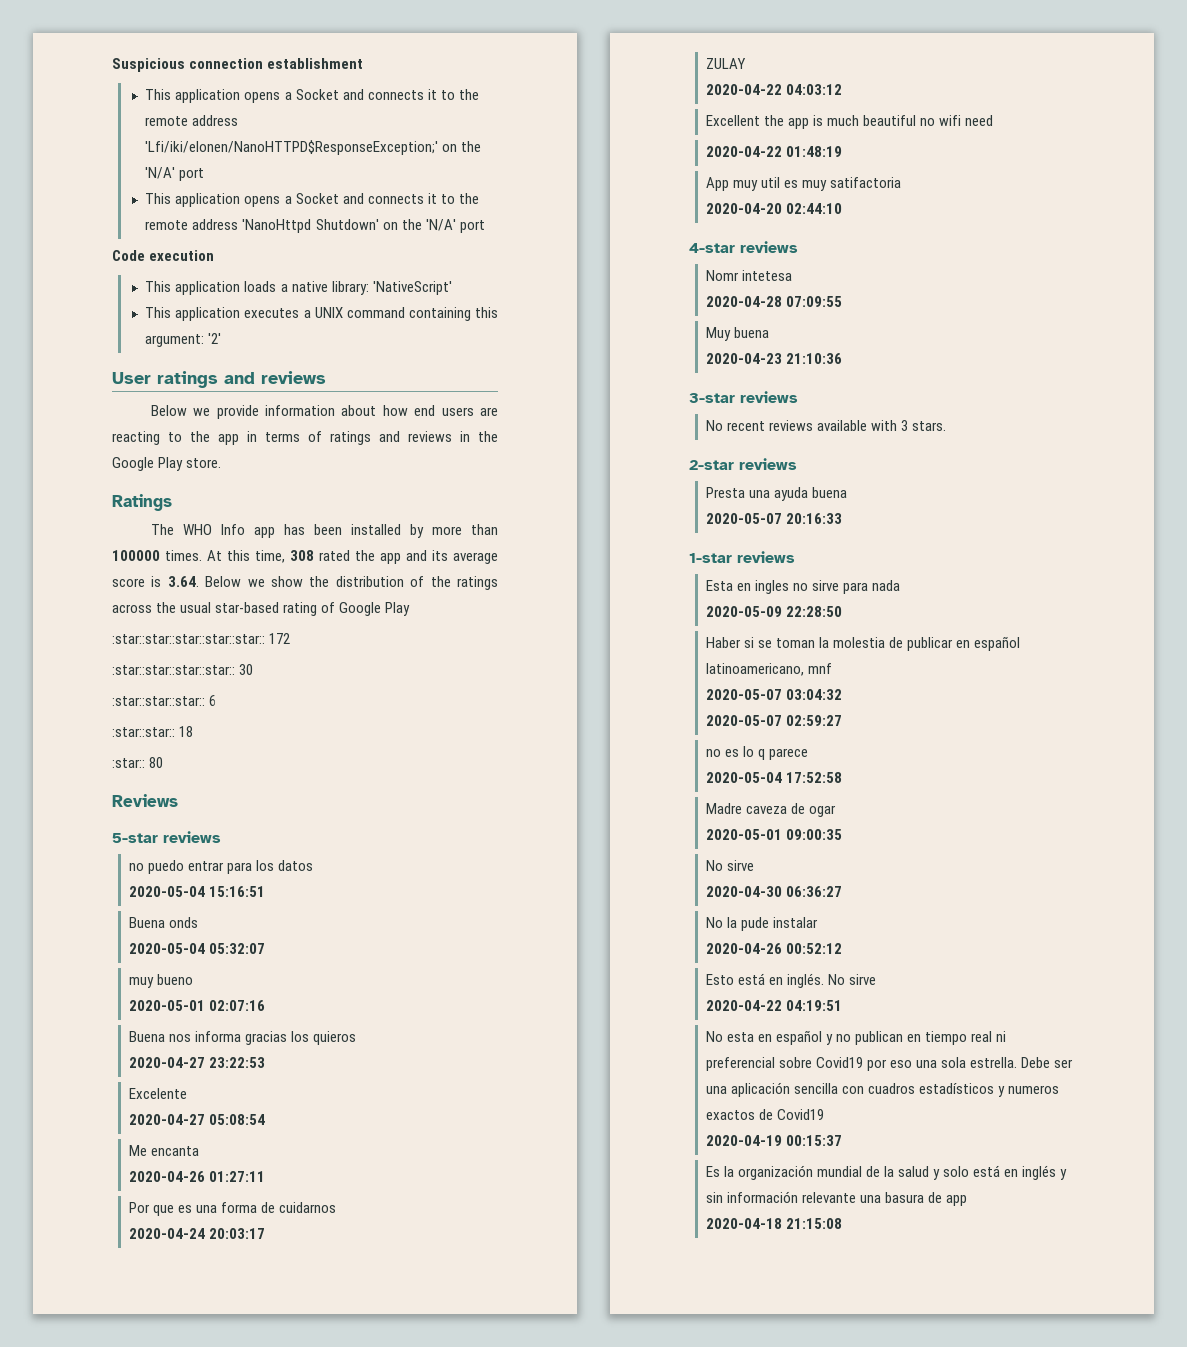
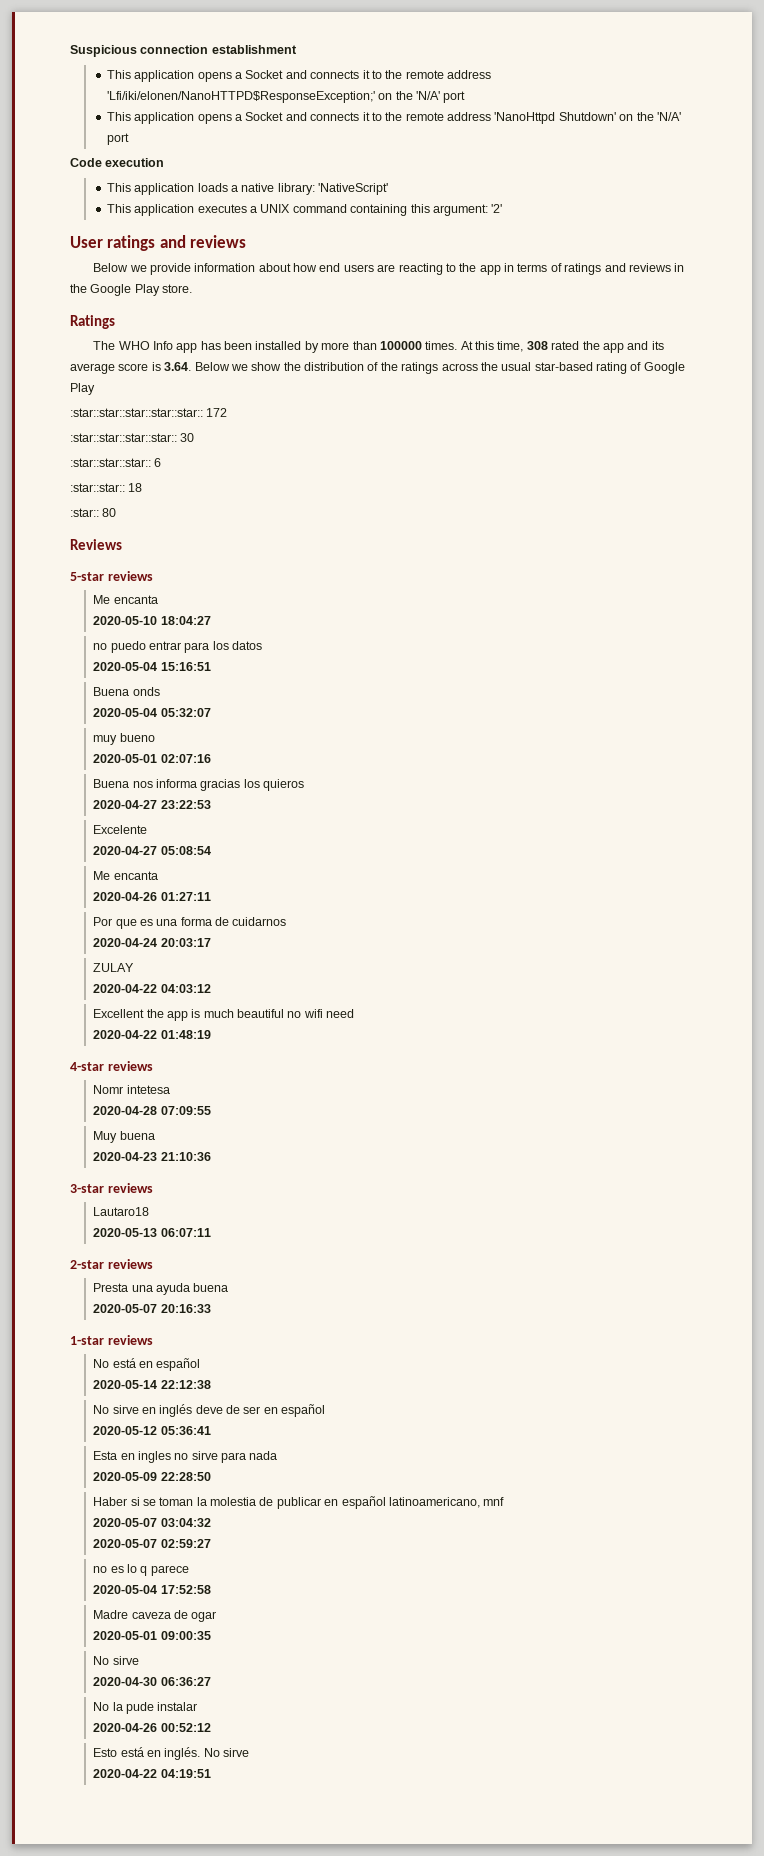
  5-star reviews
+ Me encanta
+ 2020-05-10 18:04:27
- App muy util es muy satifactoria
- 2020-04-20 02:44:10
- No recent reviews available with 3 stars.
+ Lautaro18
+ 2020-05-13 06:07:11
+ No está en español
+ 2020-05-14 22:12:38
+ No sirve en inglés deve de ser en español
+ 2020-05-12 05:36:41
- No esta en español y no publican en tiempo real ni preferencial sobre Covid19 por eso una sola estrella. Debe ser una aplicación sencilla con cuadros estadísticos y numeros exactos de Covid19
- 2020-04-19 00:15:37
- Es la organización mundial de la salud y solo está en inglés y sin información relevante una basura de app
- 2020-04-18 21:15:08

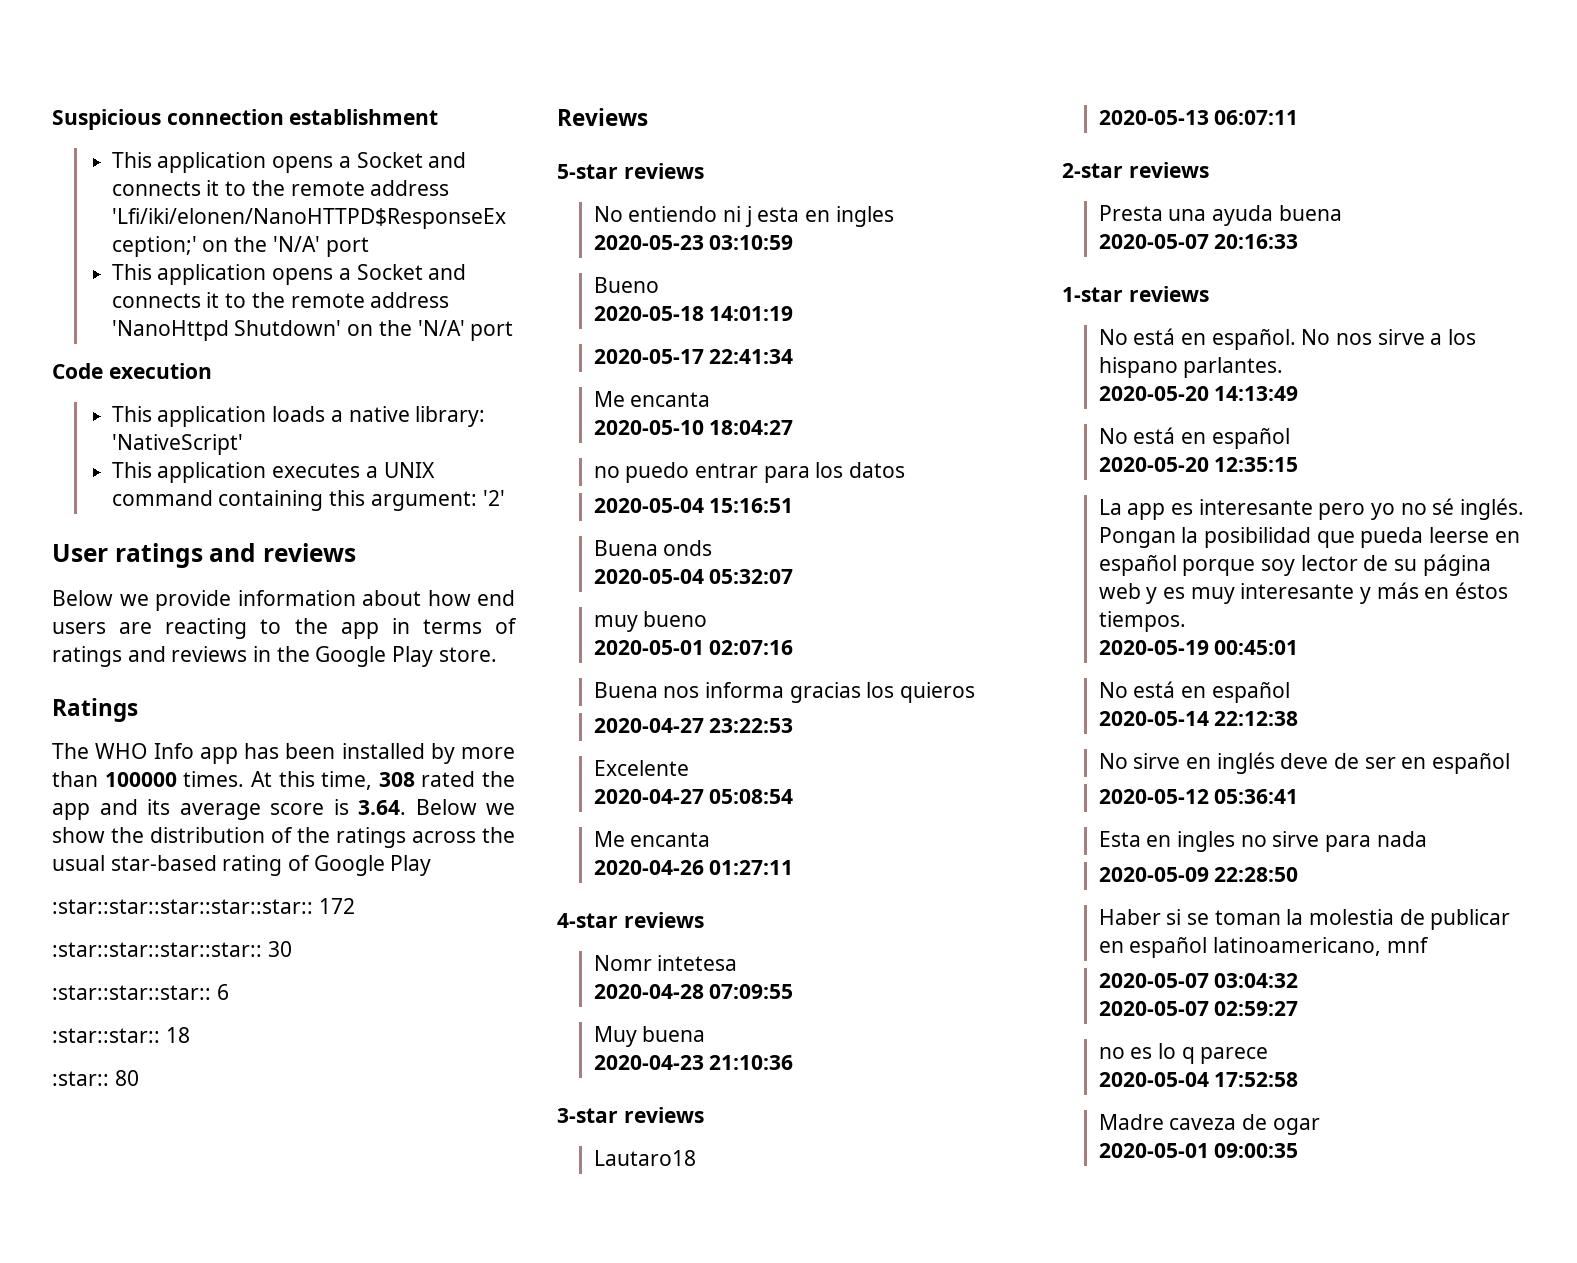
+ No entiendo ni j esta en ingles
+ 2020-05-23 03:10:59
+ Bueno
+ 2020-05-18 14:01:19
+ 2020-05-17 22:41:34
- Por que es una forma de cuidarnos
- 2020-04-24 20:03:17
- ZULAY
- 2020-04-22 04:03:12
- Excellent the app is much beautiful no wifi need
- 2020-04-22 01:48:19
+ No está en español. No nos sirve a los hispano parlantes.
+ 2020-05-20 14:13:49
+ No está en español
+ 2020-05-20 12:35:15
+ La app es interesante pero yo no sé inglés. Pongan la posibilidad que pueda leerse en español porque soy lector de su página web y es muy interesante y más en éstos tiempos.
+ 2020-05-19 00:45:01
  2020-05-01 09:00:35
- No sirve
- 2020-04-30 06:36:27
- No la pude instalar
- 2020-04-26 00:52:12
- Esto está en inglés. No sirve
- 2020-04-22 04:19:51

